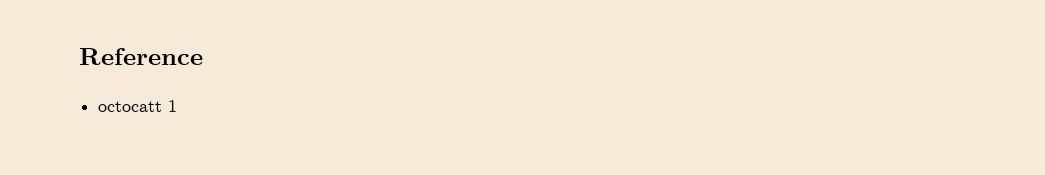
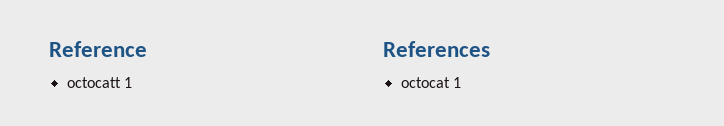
+ References
+ octocat 1

